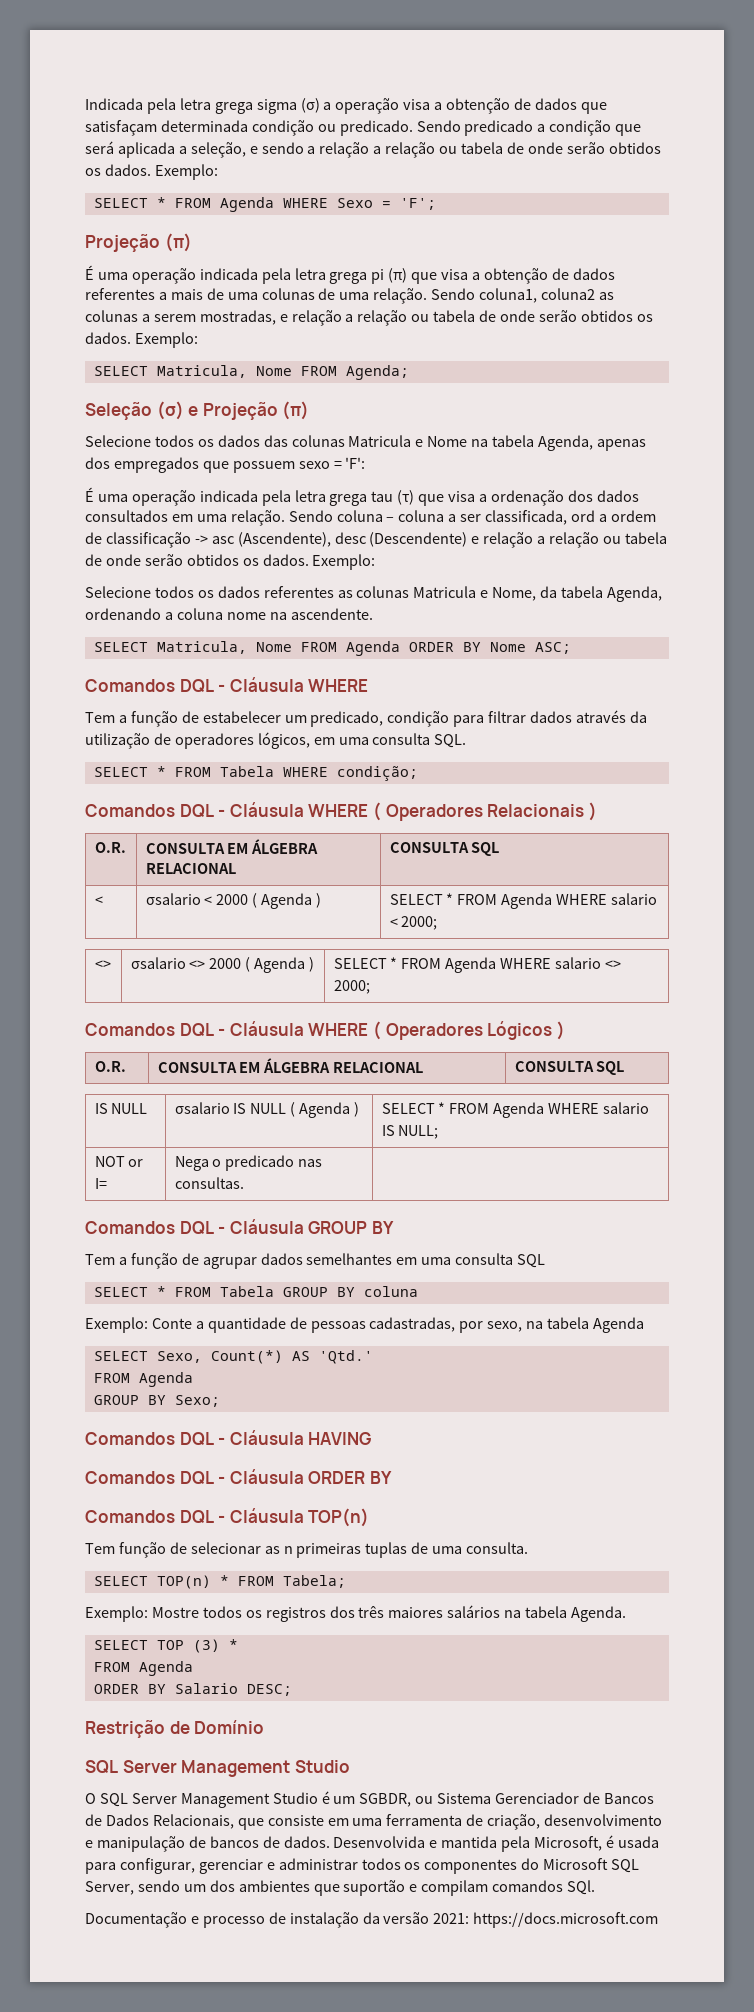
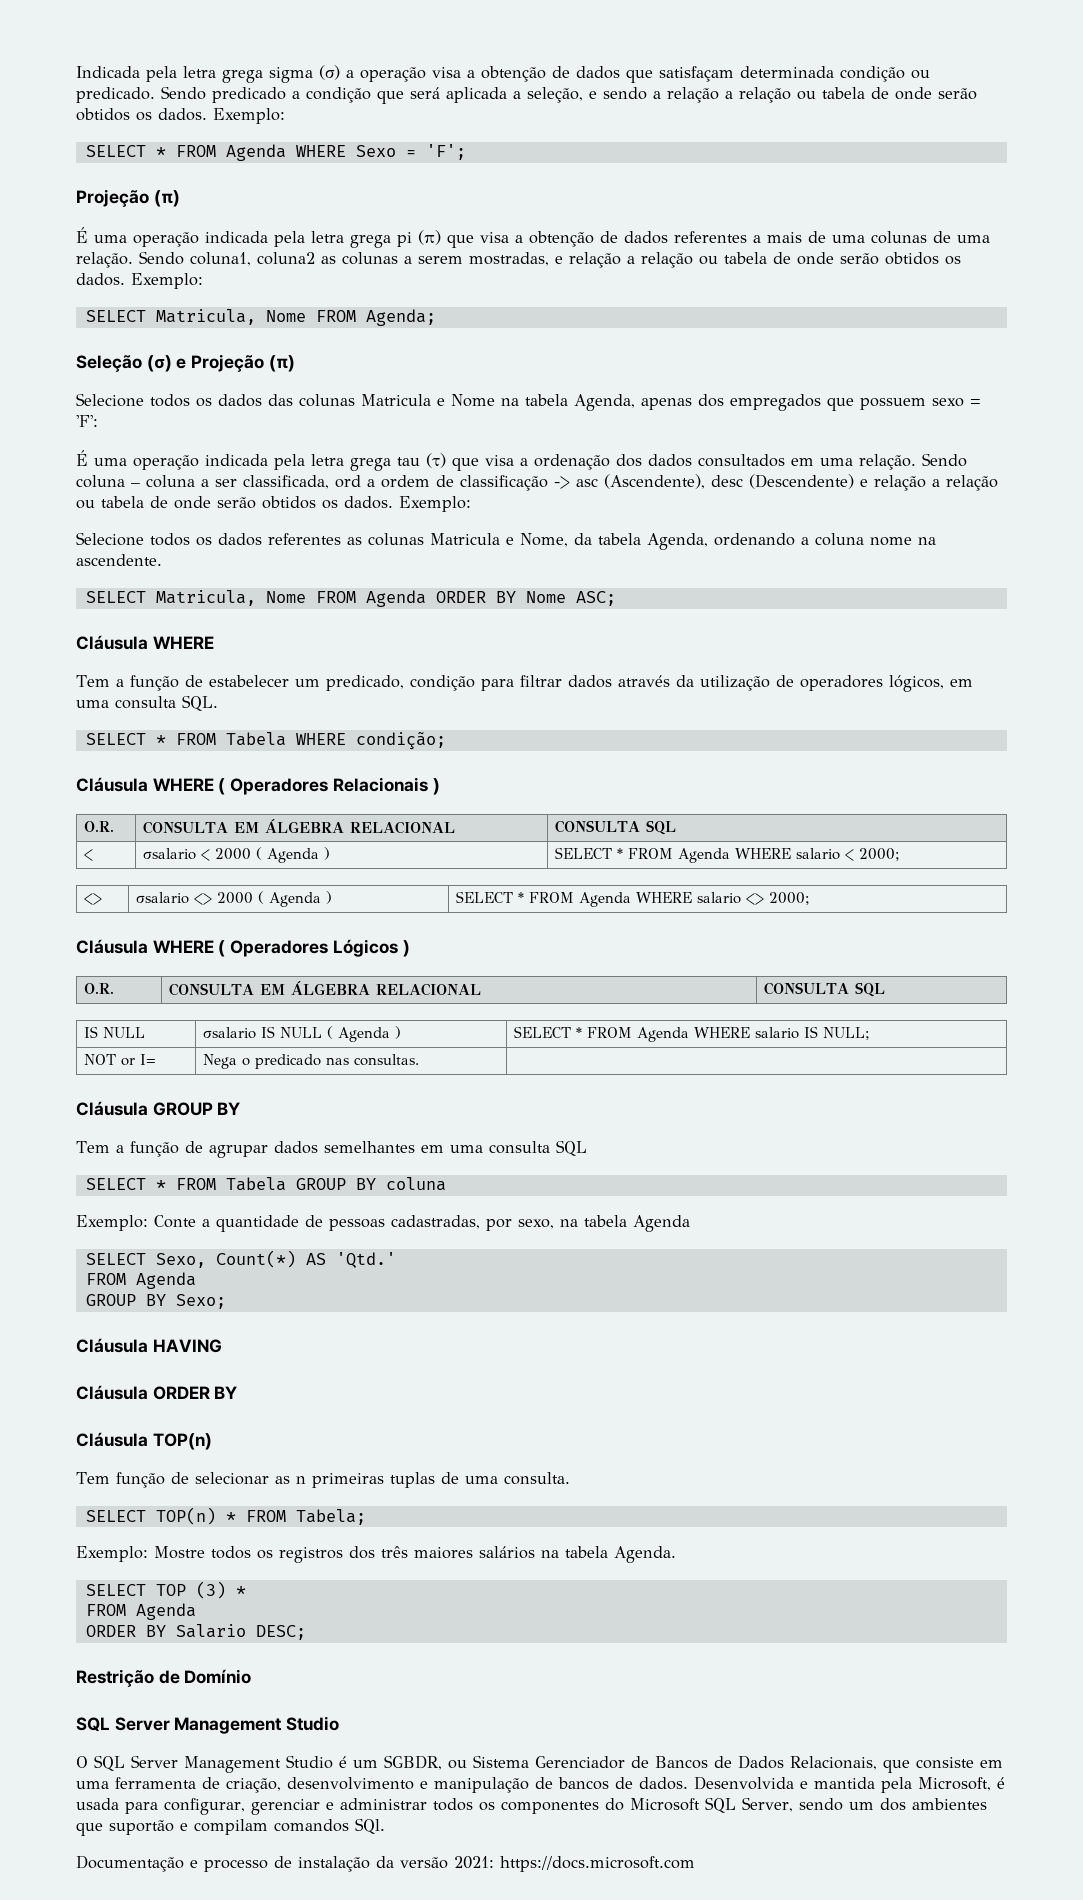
  SELECT Matricula, Nome FROM Agenda ORDER BY Nome ASC;
- Comandos DQL - Cláusula WHERE
+ Cláusula WHERE
- Comandos DQL - Cláusula WHERE ( Operadores Relacionais )
+ Cláusula WHERE ( Operadores Relacionais )
- Comandos DQL - Cláusula WHERE ( Operadores Lógicos )
+ Cláusula WHERE ( Operadores Lógicos )
- Comandos DQL - Cláusula GROUP BY
+ Cláusula GROUP BY
- Comandos DQL - Cláusula HAVING
+ Cláusula HAVING
- Comandos DQL - Cláusula ORDER BY
+ Cláusula ORDER BY
- Comandos DQL - Cláusula TOP(n)
+ Cláusula TOP(n)

